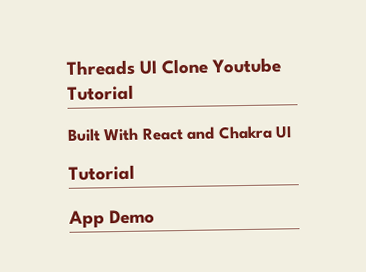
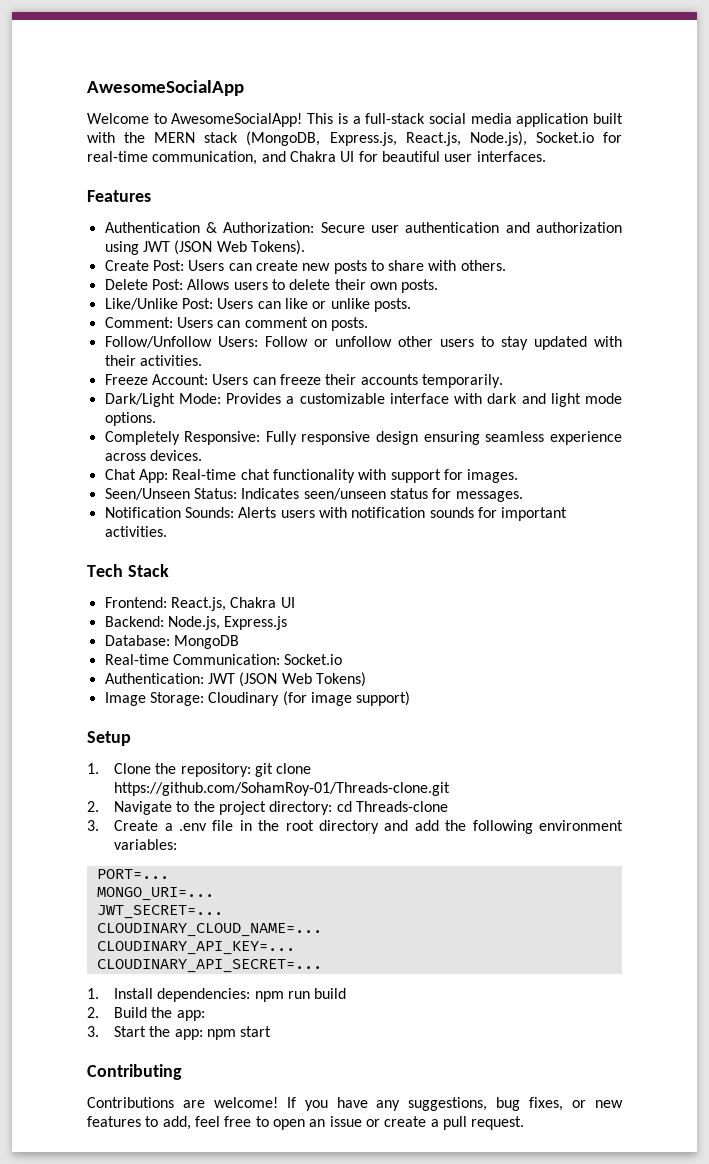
- Threads UI Clone Youtube Tutorial
- Built With React and Chakra UI
- Tutorial
- App Demo
+ AwesomeSocialApp
+ Welcome to AwesomeSocialApp! This is a full-stack social media application built with the MERN stack (MongoDB, Express.js, React.js, Node.js), Socket.io for real-time communication, and Chakra UI for beautiful user interfaces.
+ Features
+ Authentication & Authorization: Secure user authentication and authorization using JWT (JSON Web Tokens).
+ Create Post: Users can create new posts to share with others.
+ Delete Post: Allows users to delete their own posts.
+ Like/Unlike Post: Users can like or unlike posts.
+ Comment: Users can comment on posts.
+ Follow/Unfollow Users: Follow or unfollow other users to stay updated with their activities.
+ Freeze Account: Users can freeze their accounts temporarily.
+ Dark/Light Mode: Provides a customizable interface with dark and light mode options.
+ Completely Responsive: Fully responsive design ensuring seamless experience across devices.
+ Chat App: Real-time chat functionality with support for images.
+ Seen/Unseen Status: Indicates seen/unseen status for messages.
+ Notification Sounds: Alerts users with notification sounds for important activities.
+ Tech Stack
+ Frontend: React.js, Chakra UI
+ Backend: Node.js, Express.js
+ Database: MongoDB
+ Real-time Communication: Socket.io
+ Authentication: JWT (JSON Web Tokens)
+ Image Storage: Cloudinary (for image support)
+ Setup
+ 1. Clone the repository: git clone https://github.com/SohamRoy-01/Threads-clone.git
+ 2. Navigate to the project directory: cd Threads-clone
+ 3. Create a .env file in the root directory and add the following environment variables:
+ PORT=...
+ MONGO_URI=...
+ JWT_SECRET=...
+ CLOUDINARY_CLOUD_NAME=...
+ CLOUDINARY_API_KEY=...
+ CLOUDINARY_API_SECRET=...
+ 1. Install dependencies: npm run build
+ 2. Build the app:
+ 3. Start the app: npm start
+ Contributing
+ Contributions are welcome! If you have any suggestions, bug fixes, or new features to add, feel free to open an issue or create a pull request.

